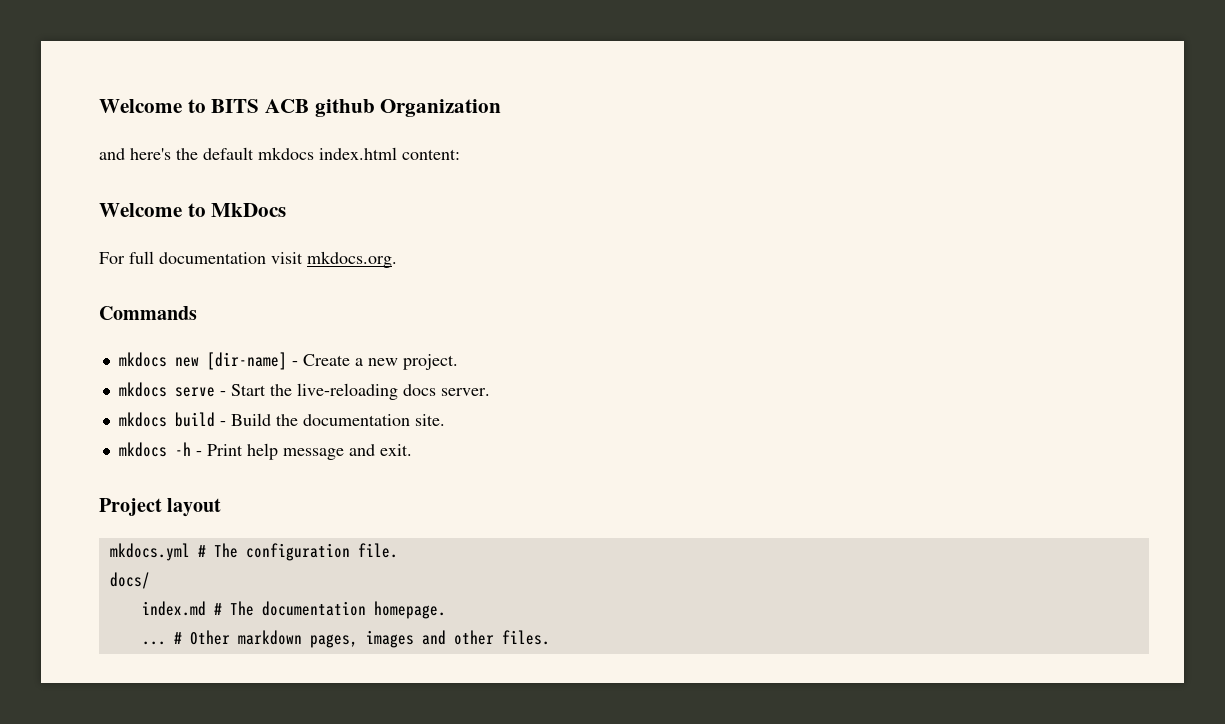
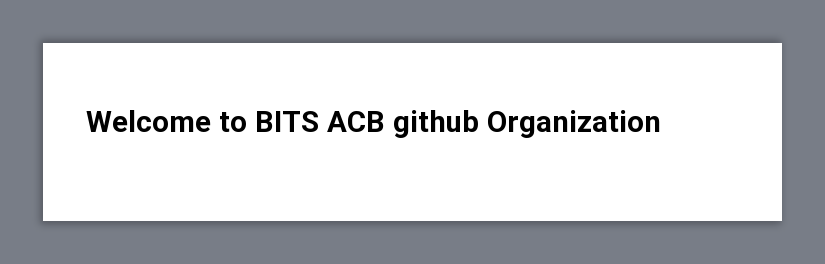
- and here's the default mkdocs index.html content:
- Welcome to MkDocs
- For full documentation visit mkdocs.org.
- Commands
- mkdocs new [dir-name] - Create a new project.
- mkdocs serve - Start the live-reloading docs server.
- mkdocs build - Build the documentation site.
- mkdocs -h - Print help message and exit.
- Project layout
- mkdocs.yml # The configuration file.
- docs/
- index.md # The documentation homepage.
- ... # Other markdown pages, images and other files.

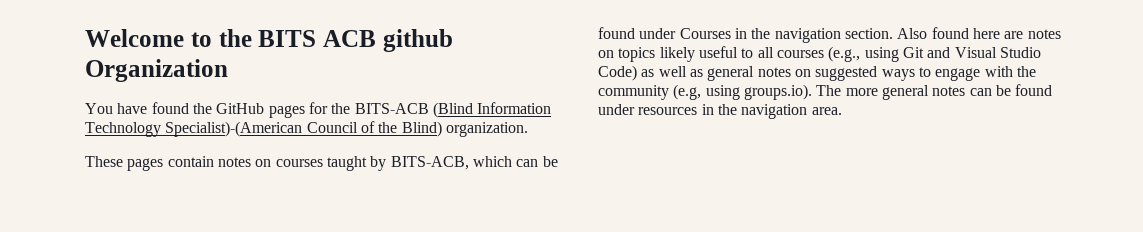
- Welcome to BITS ACB github Organization
+ Welcome to the BITS ACB github Organization
+ You have found the GitHub pages for the BITS-ACB (Blind Information Technology Specialist)-(American Council of the Blind) organization.
+ These pages contain notes on courses taught by BITS-ACB, which can be found under Courses in the navigation section. Also found here are notes on topics likely useful to all courses (e.g., using Git and Visual Studio Code) as well as general notes on suggested ways to engage with the community (e.g, using groups.io). The more general notes can be found under resources in the navigation area.

